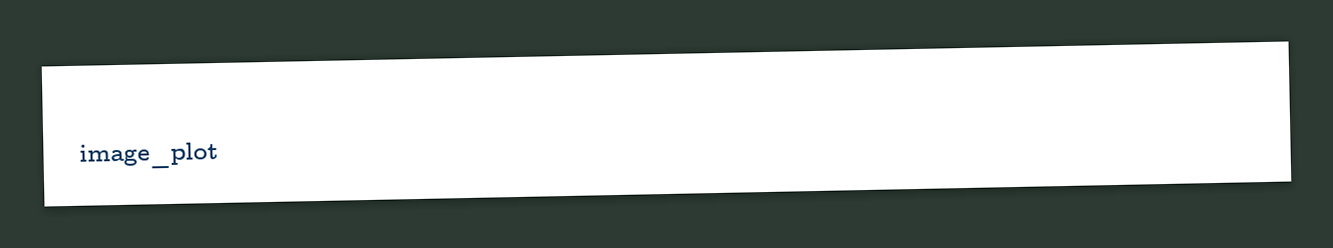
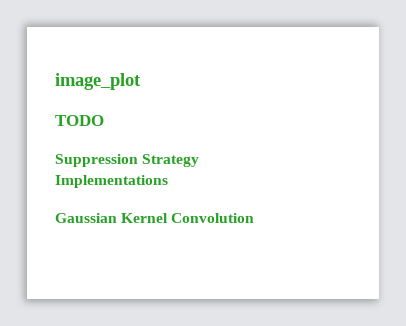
+ TODO
+ Suppression Strategy Implementations
+ Gaussian Kernel Convolution

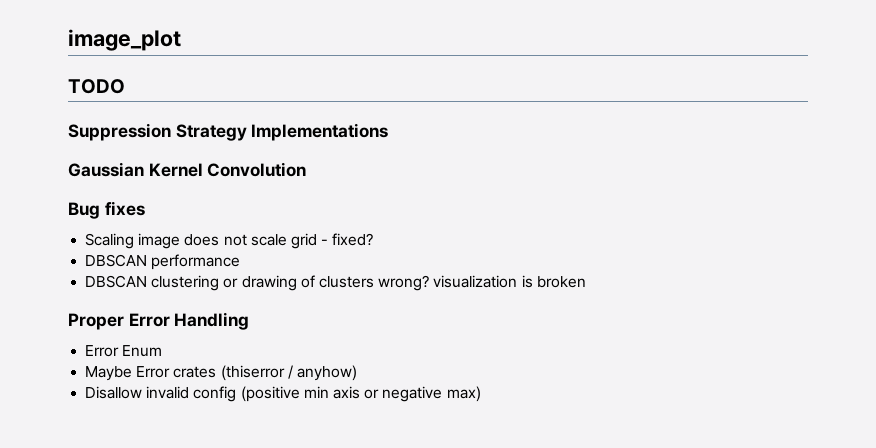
+ Bug fixes
+ Scaling image does not scale grid - fixed?
+ DBSCAN performance
+ DBSCAN clustering or drawing of clusters wrong? visualization is broken
+ Proper Error Handling
+ Error Enum
+ Maybe Error crates (thiserror / anyhow)
+ Disallow invalid config (positive min axis or negative max)

